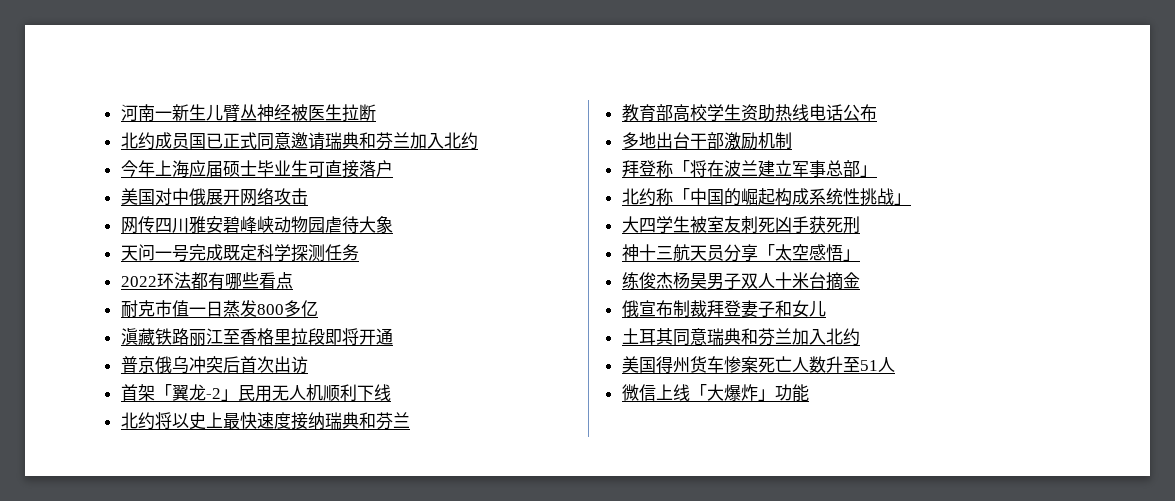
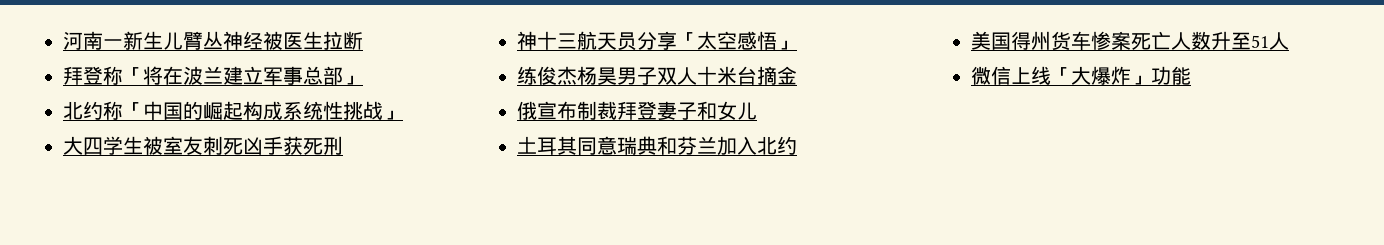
- 北约成员国已正式同意邀请瑞典和芬兰加入北约
- 今年上海应届硕士毕业生可直接落户
- 美国对中俄展开网络攻击
- 网传四川雅安碧峰峡动物园虐待大象
- 天问一号完成既定科学探测任务
- 2022环法都有哪些看点
- 耐克市值一日蒸发800多亿
- 滇藏铁路丽江至香格里拉段即将开通
- 普京俄乌冲突后首次出访
- 首架「翼龙-2」民用无人机顺利下线
- 北约将以史上最快速度接纳瑞典和芬兰
- 教育部高校学生资助热线电话公布
- 多地出台干部激励机制

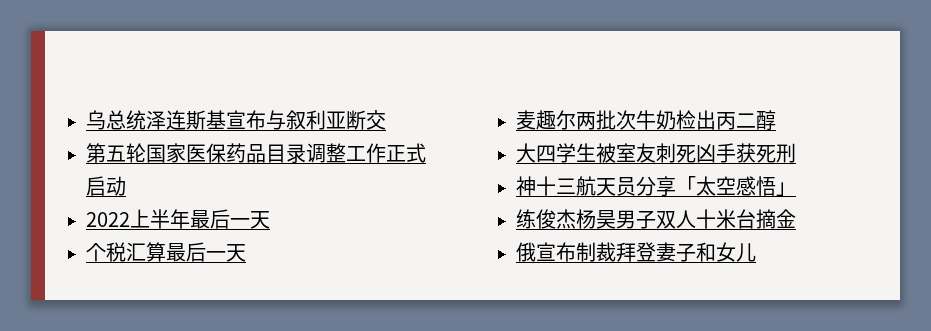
- 河南一新生儿臂丛神经被医生拉断
- 拜登称「将在波兰建立军事总部」
- 北约称「中国的崛起构成系统性挑战」
+ 乌总统泽连斯基宣布与叙利亚断交
+ 第五轮国家医保药品目录调整工作正式启动
+ 2022上半年最后一天
+ 个税汇算最后一天
+ 麦趣尔两批次牛奶检出丙二醇
- 土耳其同意瑞典和芬兰加入北约
- 美国得州货车惨案死亡人数升至51人
- 微信上线「大爆炸」功能

